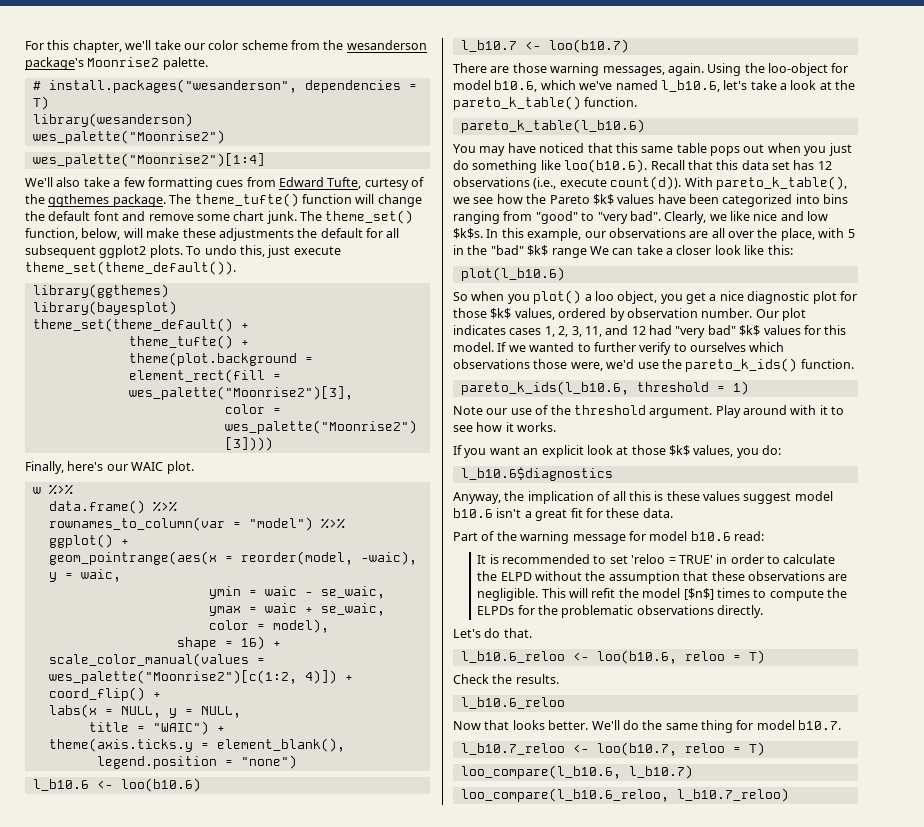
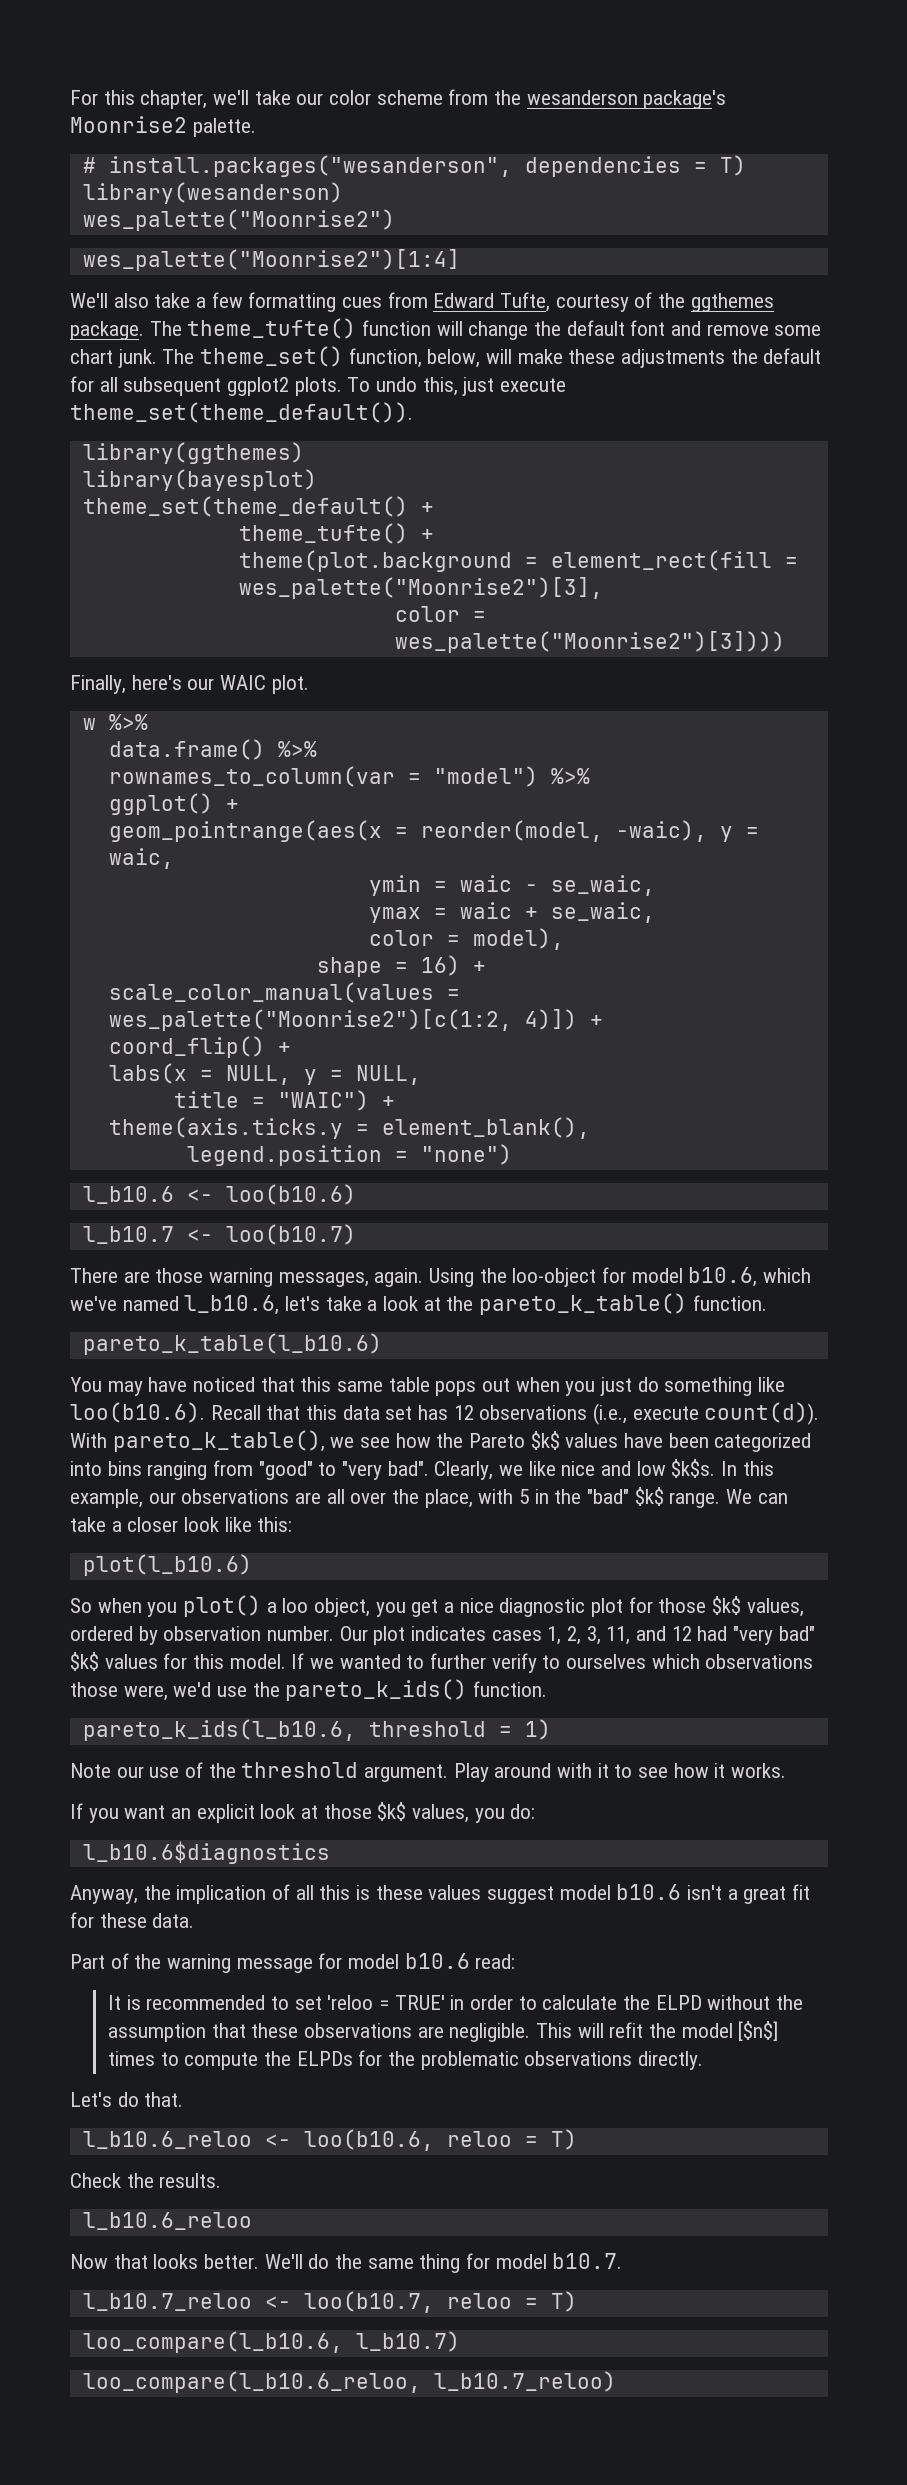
- We'll also take a few formatting cues from Edward Tufte, curtesy of the ggthemes package.
+ We'll also take a few formatting cues from Edward Tufte, courtesy of the ggthemes package.
- In this example, our observations are all over the place, with 5 in the "bad" $k$ range We can take a closer look like this:
+ In this example, our observations are all over the place, with 5 in the "bad" $k$ range. We can take a closer look like this:

